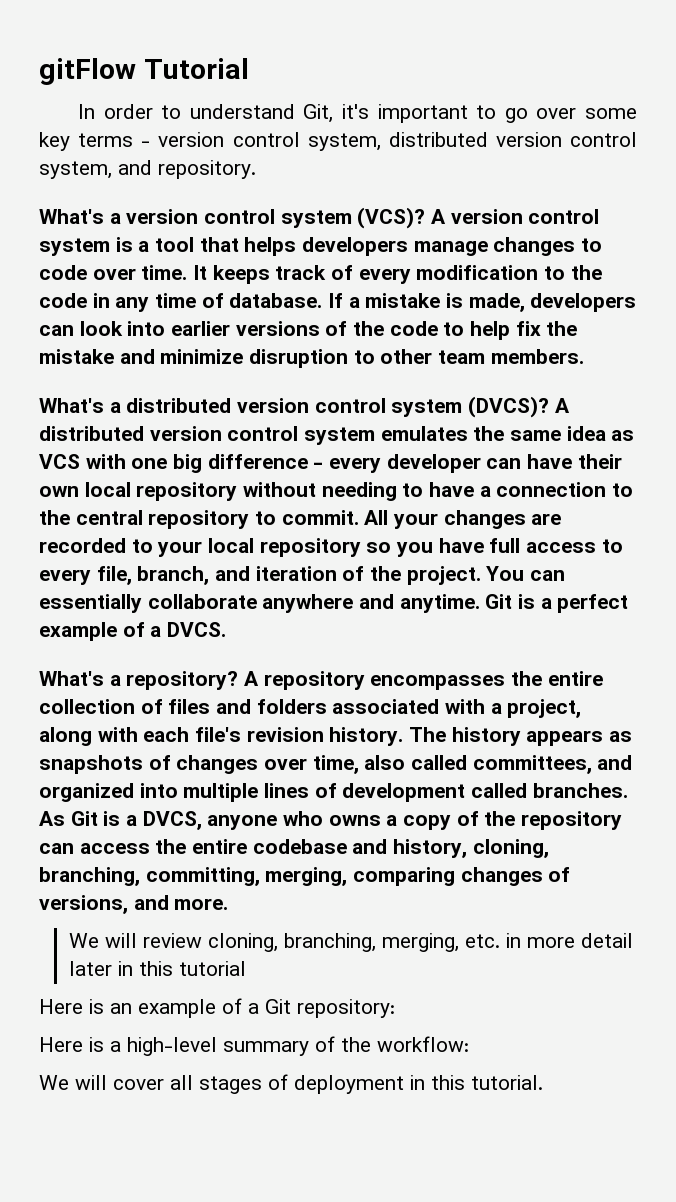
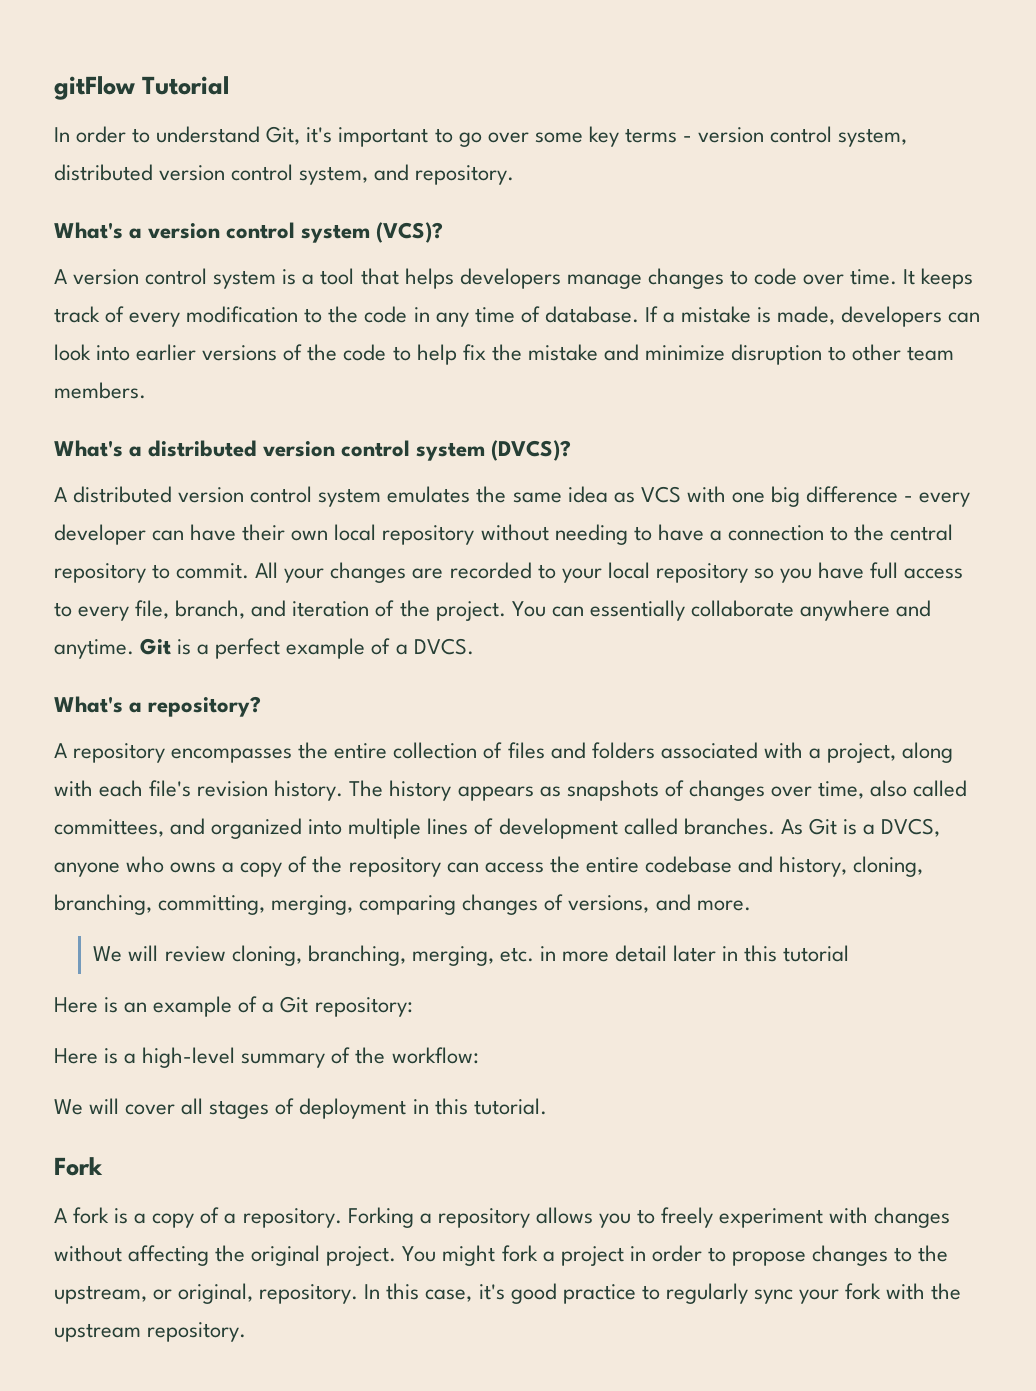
- What's a version control system (VCS)? A version control system is a tool that helps developers manage changes to code over time.
+ What's a version control system (VCS)?
+ A version control system is a tool that helps developers manage changes to code over time.
- What's a distributed version control system (DVCS)? A distributed version control system emulates the same idea as VCS with one big difference - every developer can have their own local repository without needing to have a connection to the central repository to commit.
+ What's a distributed version control system (DVCS)?
+ A distributed version control system emulates the same idea as VCS with one big difference - every developer can have their own local repository without needing to have a connection to the central repository to commit.
- What's a repository? A repository encompasses the entire collection of files and folders associated with a project, along with each file's revision history.
+ What's a repository?
+ A repository encompasses the entire collection of files and folders associated with a project, along with each file's revision history.
+ Fork
+ A fork is a copy of a repository. Forking a repository allows you to freely experiment with changes without affecting the original project. You might fork a project in order to propose changes to the upstream, or original, repository. In this case, it's good practice to regularly sync your fork with the upstream repository.

